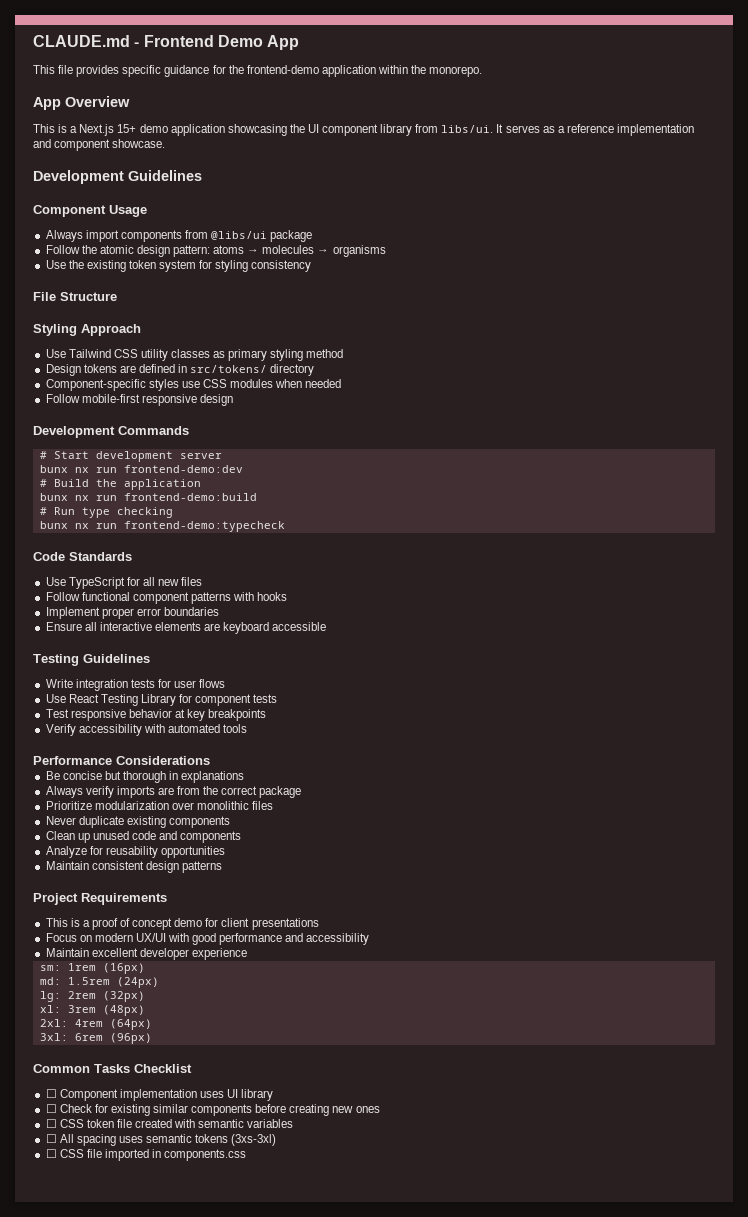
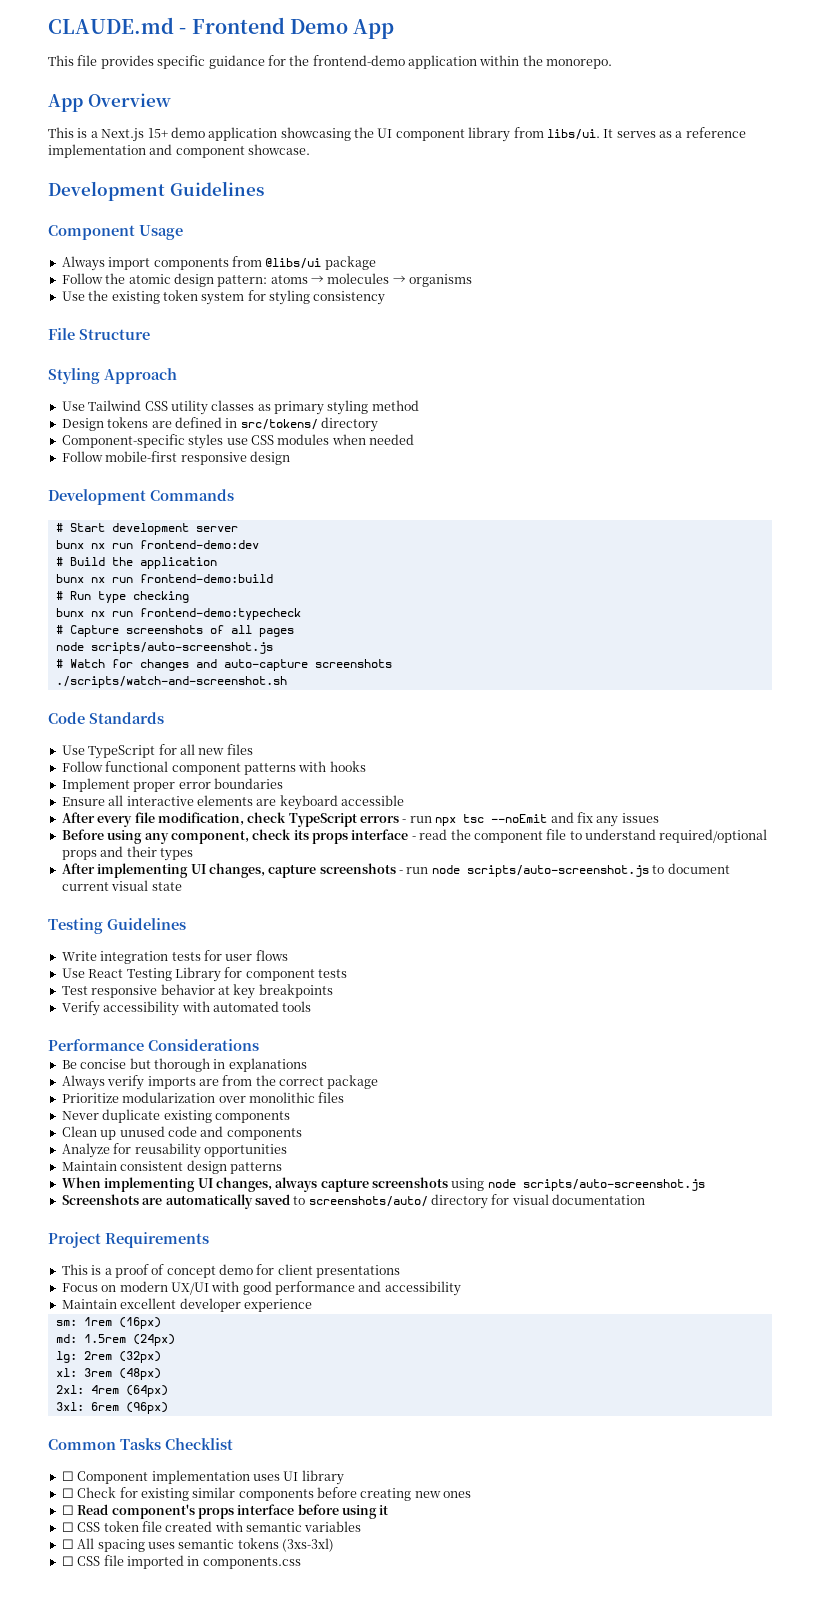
+ # Capture screenshots of all pages
+ node scripts/auto-screenshot.js
+ # Watch for changes and auto-capture screenshots
+ ./scripts/watch-and-screenshot.sh
+ After every file modification, check TypeScript errors - run npx tsc --noEmit and fix any issues
+ Before using any component, check its props interface - read the component file to understand required/optional props and their types
+ After implementing UI changes, capture screenshots - run node scripts/auto-screenshot.js to document current visual state
+ When implementing UI changes, always capture screenshots using node scripts/auto-screenshot.js
+ Screenshots are automatically saved to screenshots/auto/ directory for visual documentation
+ ☐ Read component's props interface before using it

